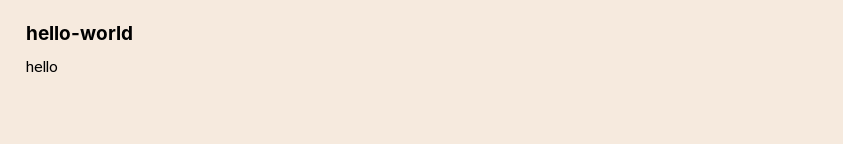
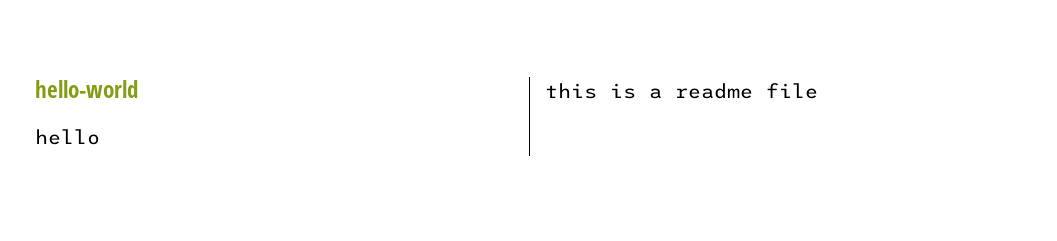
+ this is a readme file

